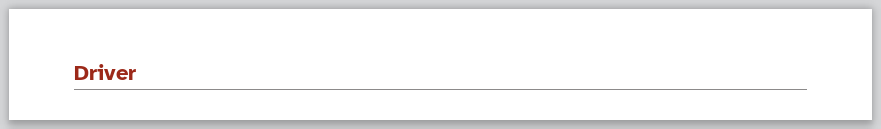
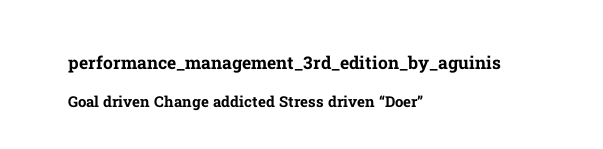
- Driver
+ performance_management_3rd_edition_by_aguinis
+ Goal driven Change addicted Stress driven “Doer”

